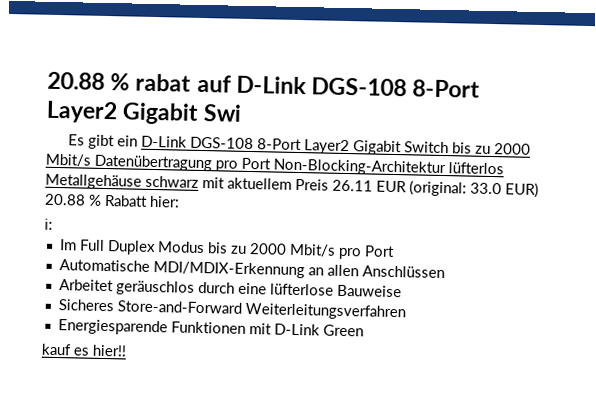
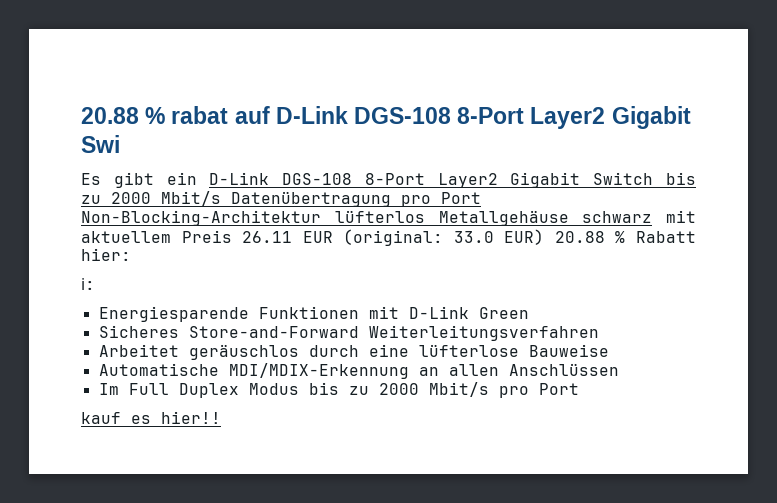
+ Energiesparende Funktionen mit D-Link Green
+ Sicheres Store-and-Forward Weiterleitungsverfahren
+ Arbeitet geräuschlos durch eine lüfterlose Bauweise
+ Automatische MDI/MDIX-Erkennung an allen Anschlüssen
- Automatische MDI/MDIX-Erkennung an allen Anschlüssen
- Arbeitet geräuschlos durch eine lüfterlose Bauweise
- Sicheres Store-and-Forward Weiterleitungsverfahren
- Energiesparende Funktionen mit D-Link Green

